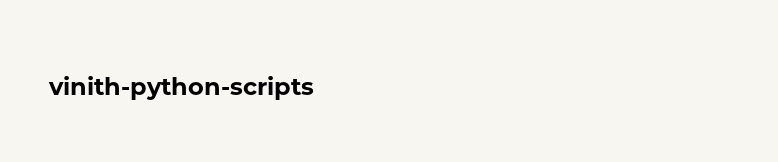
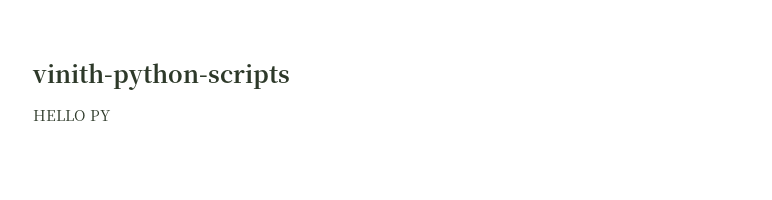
+ HELLO PY

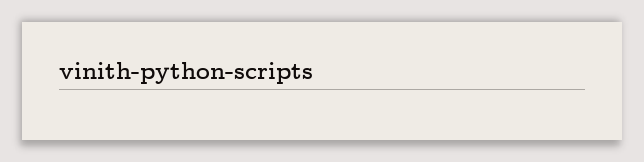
- HELLO PY

